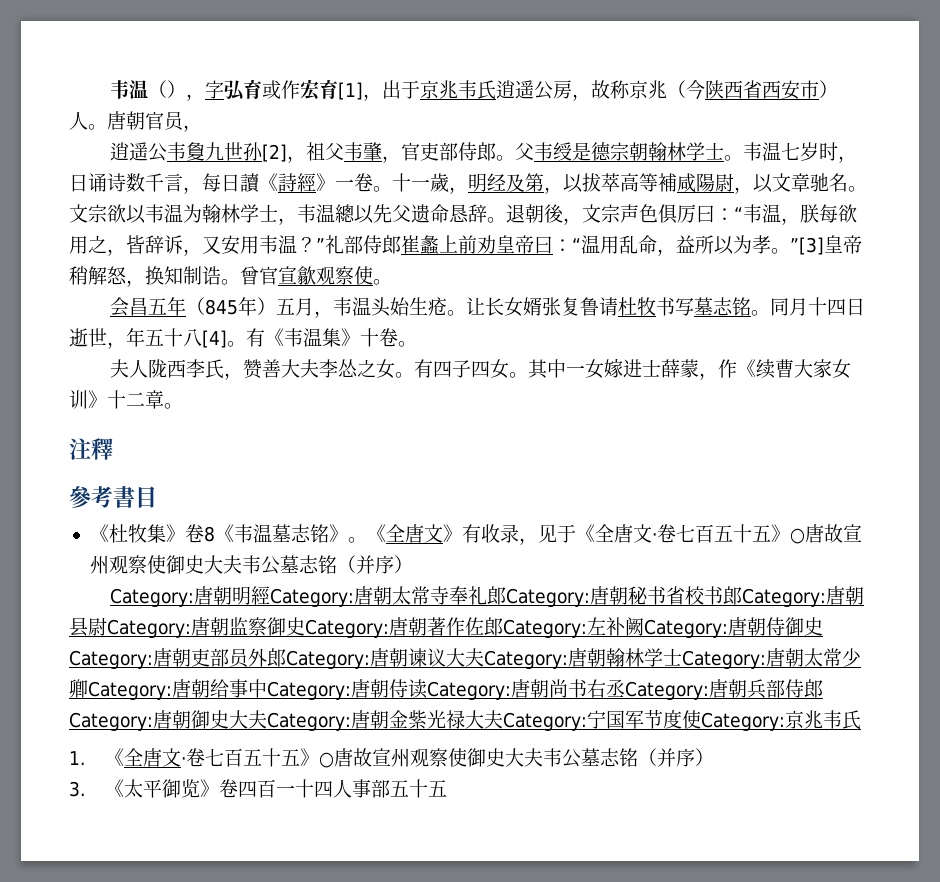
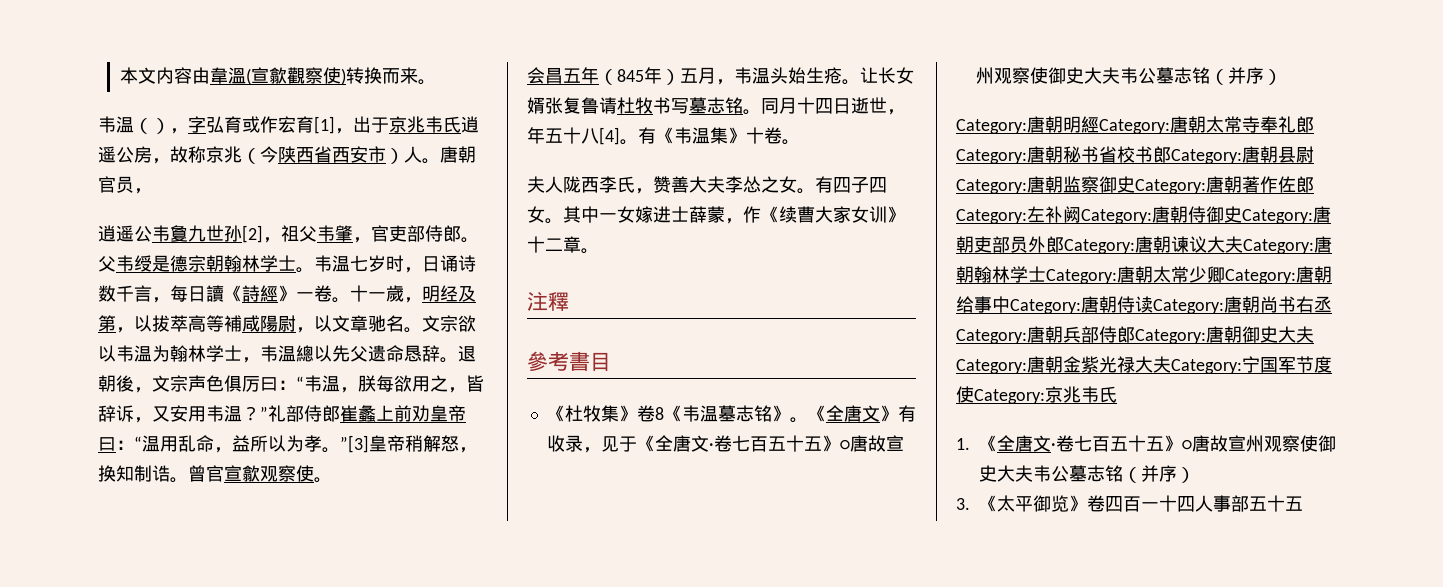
+ 本文内容由韋溫(宣歙觀察使)转换而来。

